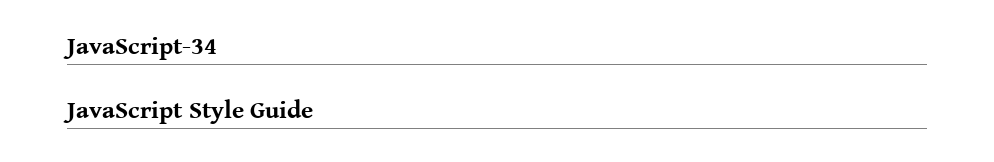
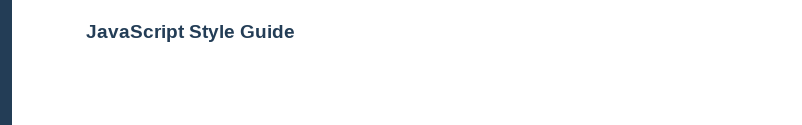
- JavaScript-34

